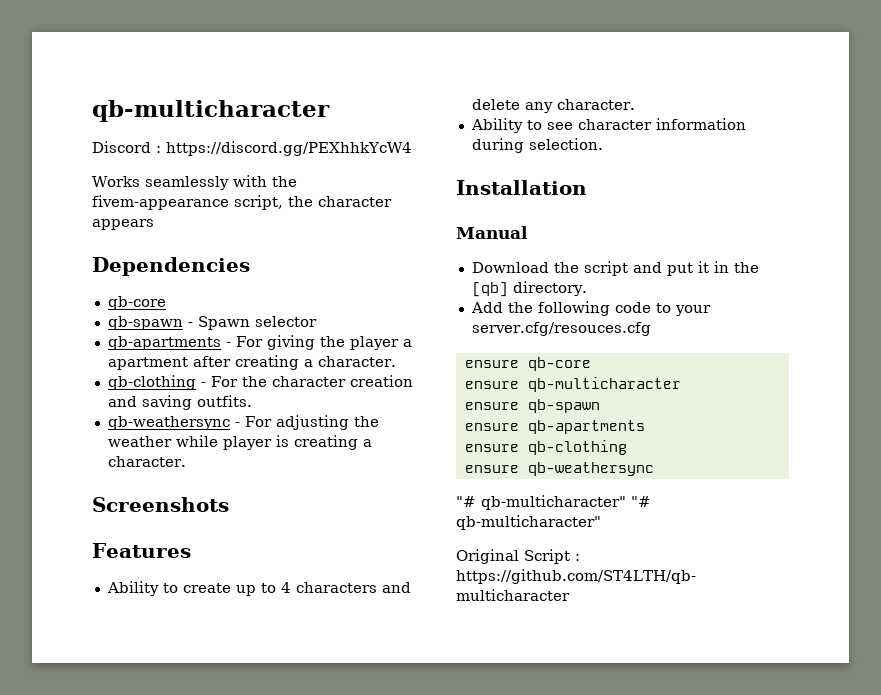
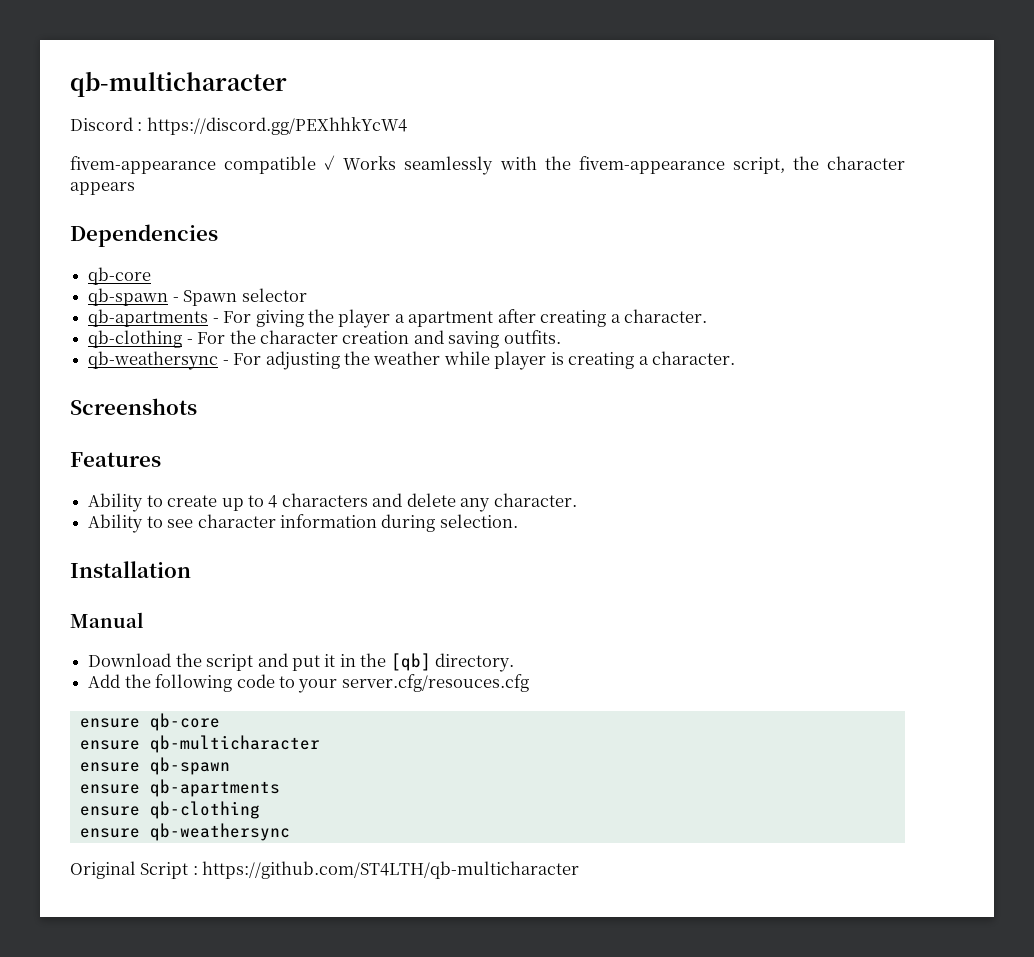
- Works seamlessly with the fivem-appearance script, the character appears
+ fivem-appearance compatible ✓ Works seamlessly with the fivem-appearance script, the character appears
- "# qb-multicharacter" "# qb-multicharacter"

